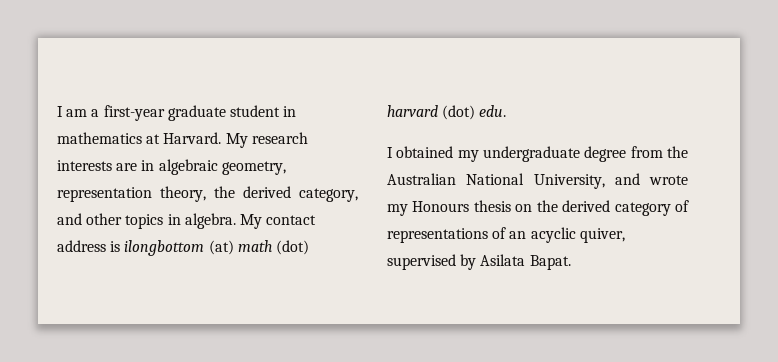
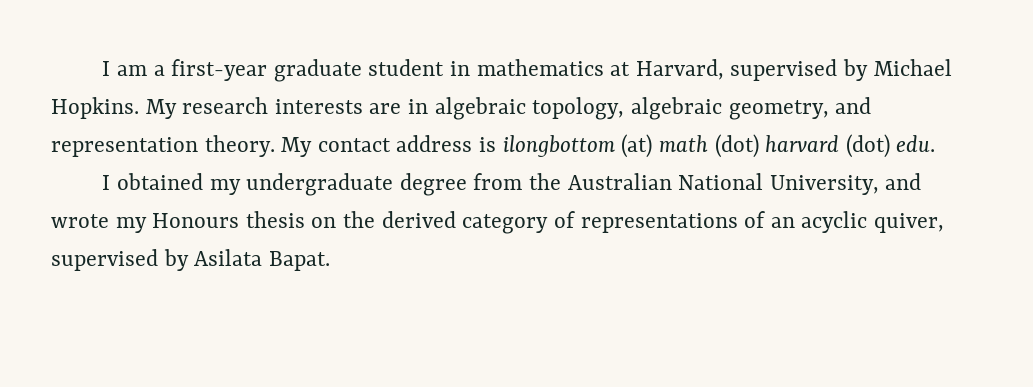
- I am a first-year graduate student in mathematics at Harvard.
+ I am a first-year graduate student in mathematics at Harvard, supervised by Michael Hopkins.
- My research interests are in algebraic geometry, representation theory, the derived category, and other topics in algebra.
+ My research interests are in algebraic topology, algebraic geometry, and representation theory.

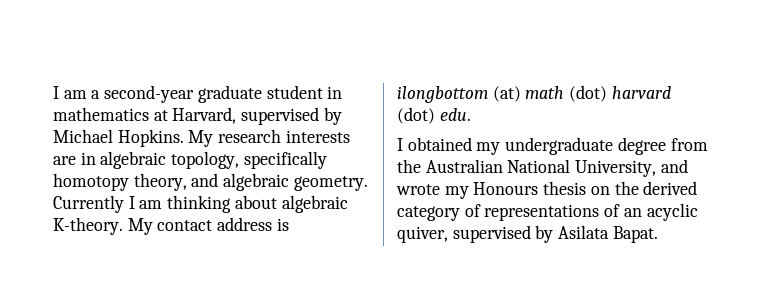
- I am a first-year graduate student in mathematics at Harvard, supervised by Michael Hopkins.
+ I am a second-year graduate student in mathematics at Harvard, supervised by Michael Hopkins.
- My research interests are in algebraic topology, algebraic geometry, and representation theory.
+ My research interests are in algebraic topology, specifically homotopy theory, and algebraic geometry. Currently I am thinking about algebraic K-theory.

